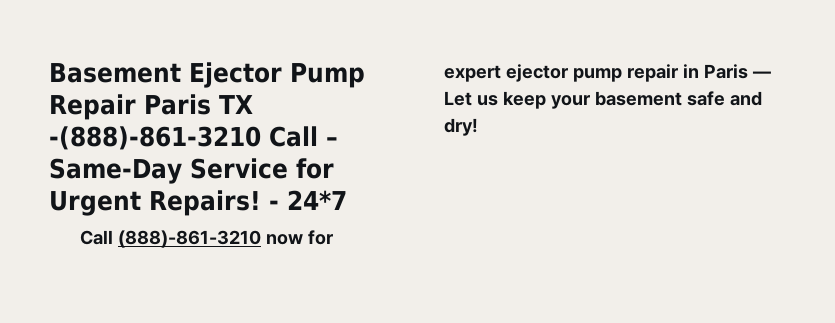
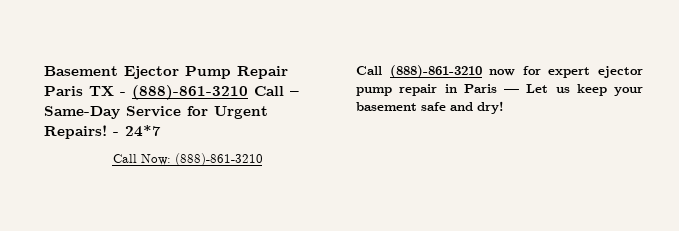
- Basement Ejector Pump Repair Paris TX -(888)-861-3210 Call – Same-Day Service for Urgent Repairs!
+ Basement Ejector Pump Repair Paris TX - (888)-861-3210 Call – Same-Day Service for Urgent Repairs!
+ Call Now: (888)-861-3210

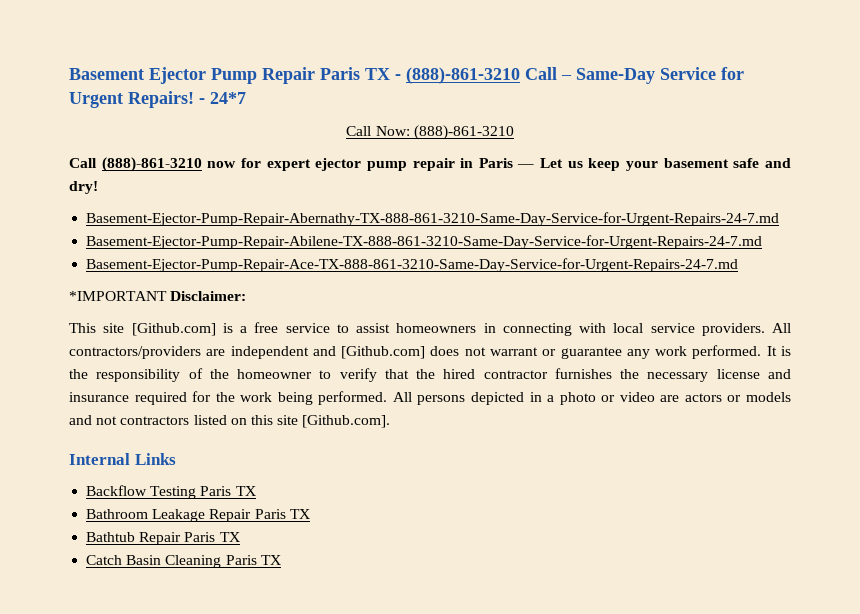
+ Basement-Ejector-Pump-Repair-Abernathy-TX-888-861-3210-Same-Day-Service-for-Urgent-Repairs-24-7.md
+ Basement-Ejector-Pump-Repair-Abilene-TX-888-861-3210-Same-Day-Service-for-Urgent-Repairs-24-7.md
+ Basement-Ejector-Pump-Repair-Ace-TX-888-861-3210-Same-Day-Service-for-Urgent-Repairs-24-7.md
+ *IMPORTANT Disclaimer:
+ This site [Github.com] is a free service to assist homeowners in connecting with local service providers. All contractors/providers are independent and [Github.com] does not warrant or guarantee any work performed. It is the responsibility of the homeowner to verify that the hired contractor furnishes the necessary license and insurance required for the work being performed. All persons depicted in a photo or video are actors or models and not contractors listed on this site [Github.com].
+ Internal Links
+ Backflow Testing Paris TX
+ Bathroom Leakage Repair Paris TX
+ Bathtub Repair Paris TX
+ Catch Basin Cleaning Paris TX

